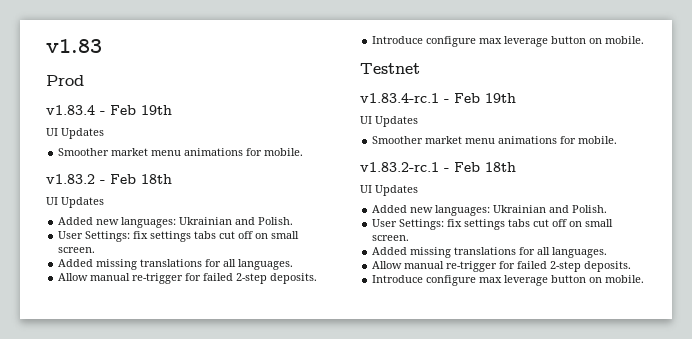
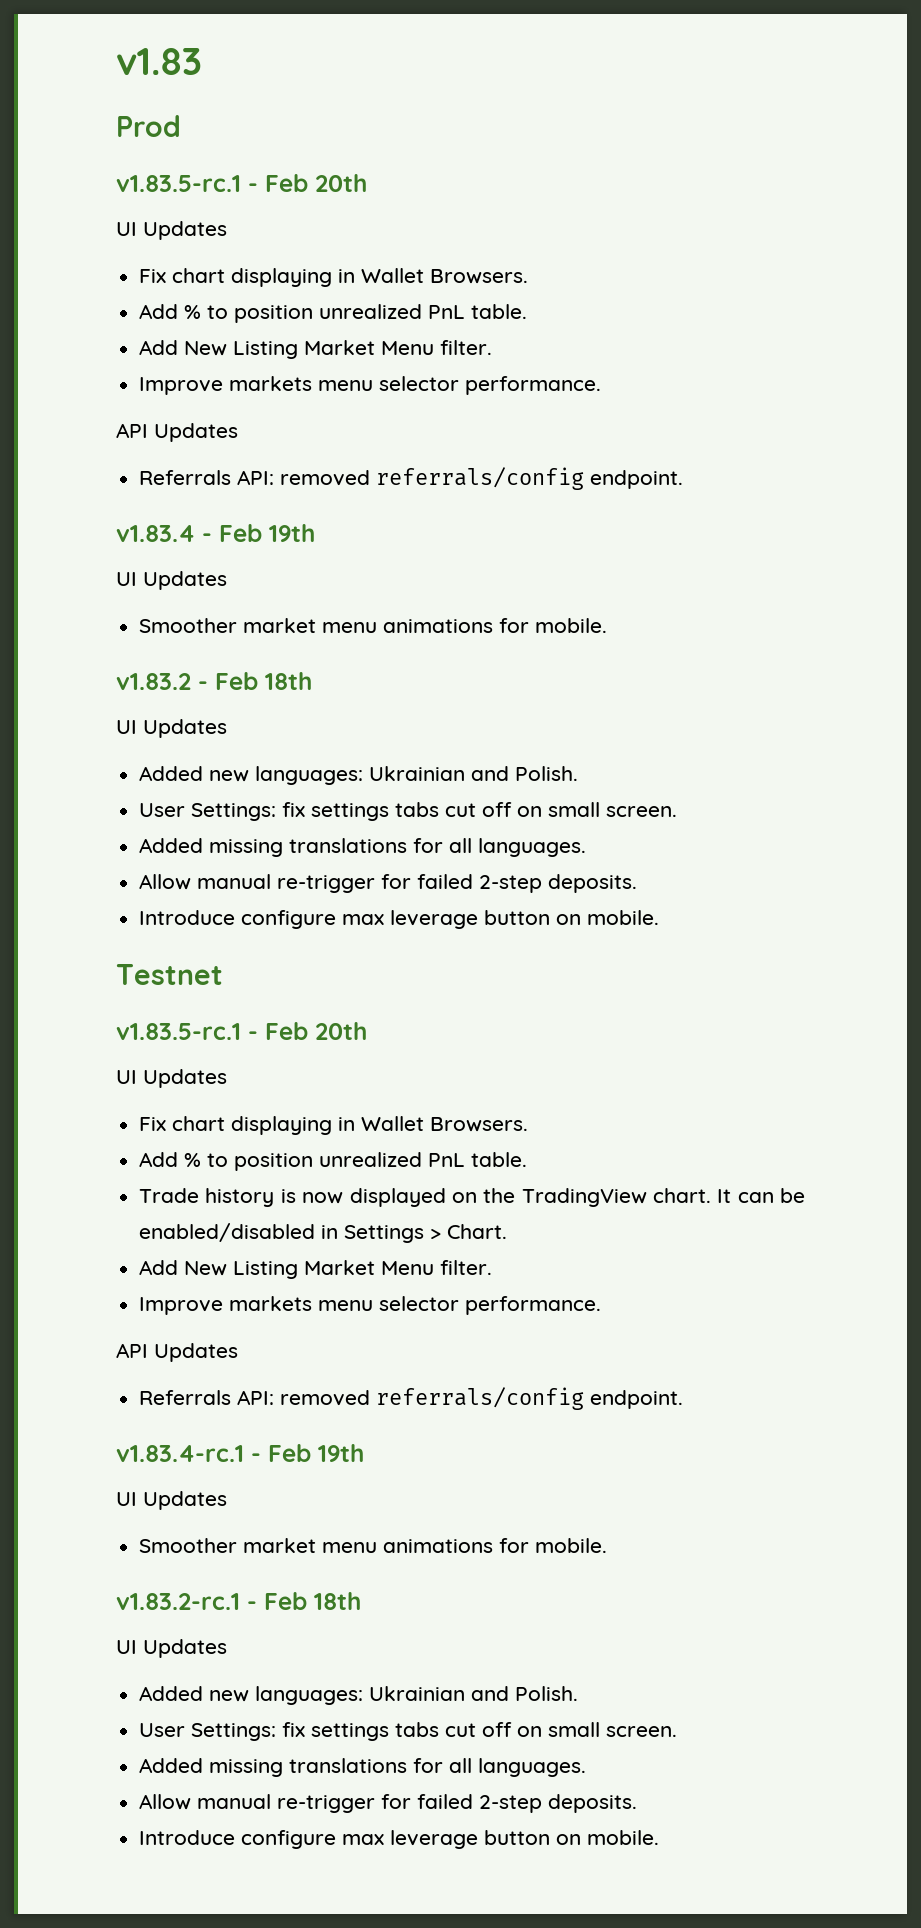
  Prod
+ v1.83.5-rc.1 - Feb 20th
+ UI Updates
+ Fix chart displaying in Wallet Browsers.
+ Add % to position unrealized PnL table.
+ Add New Listing Market Menu filter.
+ Improve markets menu selector performance.
+ API Updates
+ Referrals API: removed referrals/config endpoint.
  Testnet
+ v1.83.5-rc.1 - Feb 20th
+ UI Updates
+ Fix chart displaying in Wallet Browsers.
+ Add % to position unrealized PnL table.
+ Trade history is now displayed on the TradingView chart. It can be enabled/disabled in Settings > Chart.
+ Add New Listing Market Menu filter.
+ Improve markets menu selector performance.
+ API Updates
+ Referrals API: removed referrals/config endpoint.

